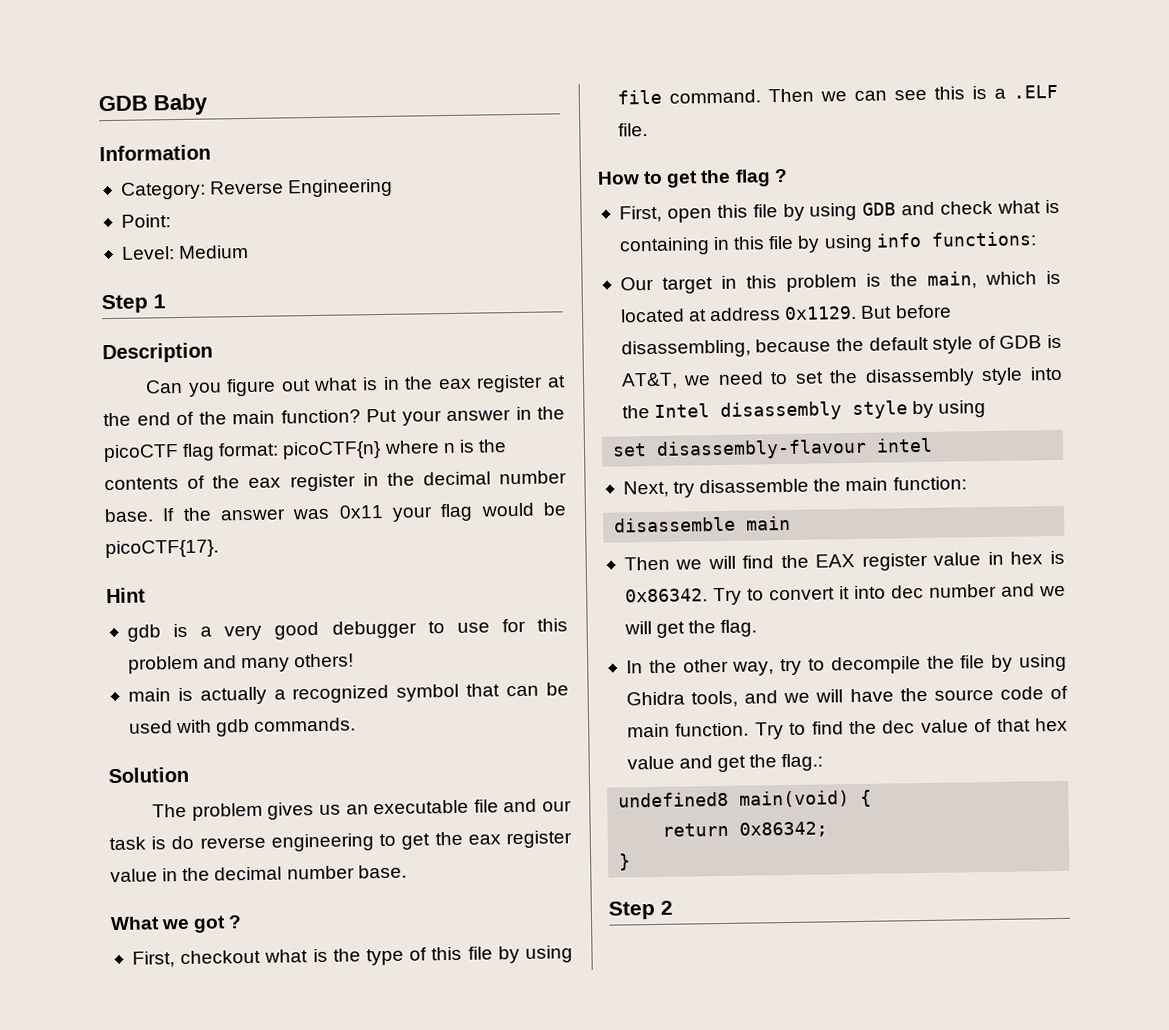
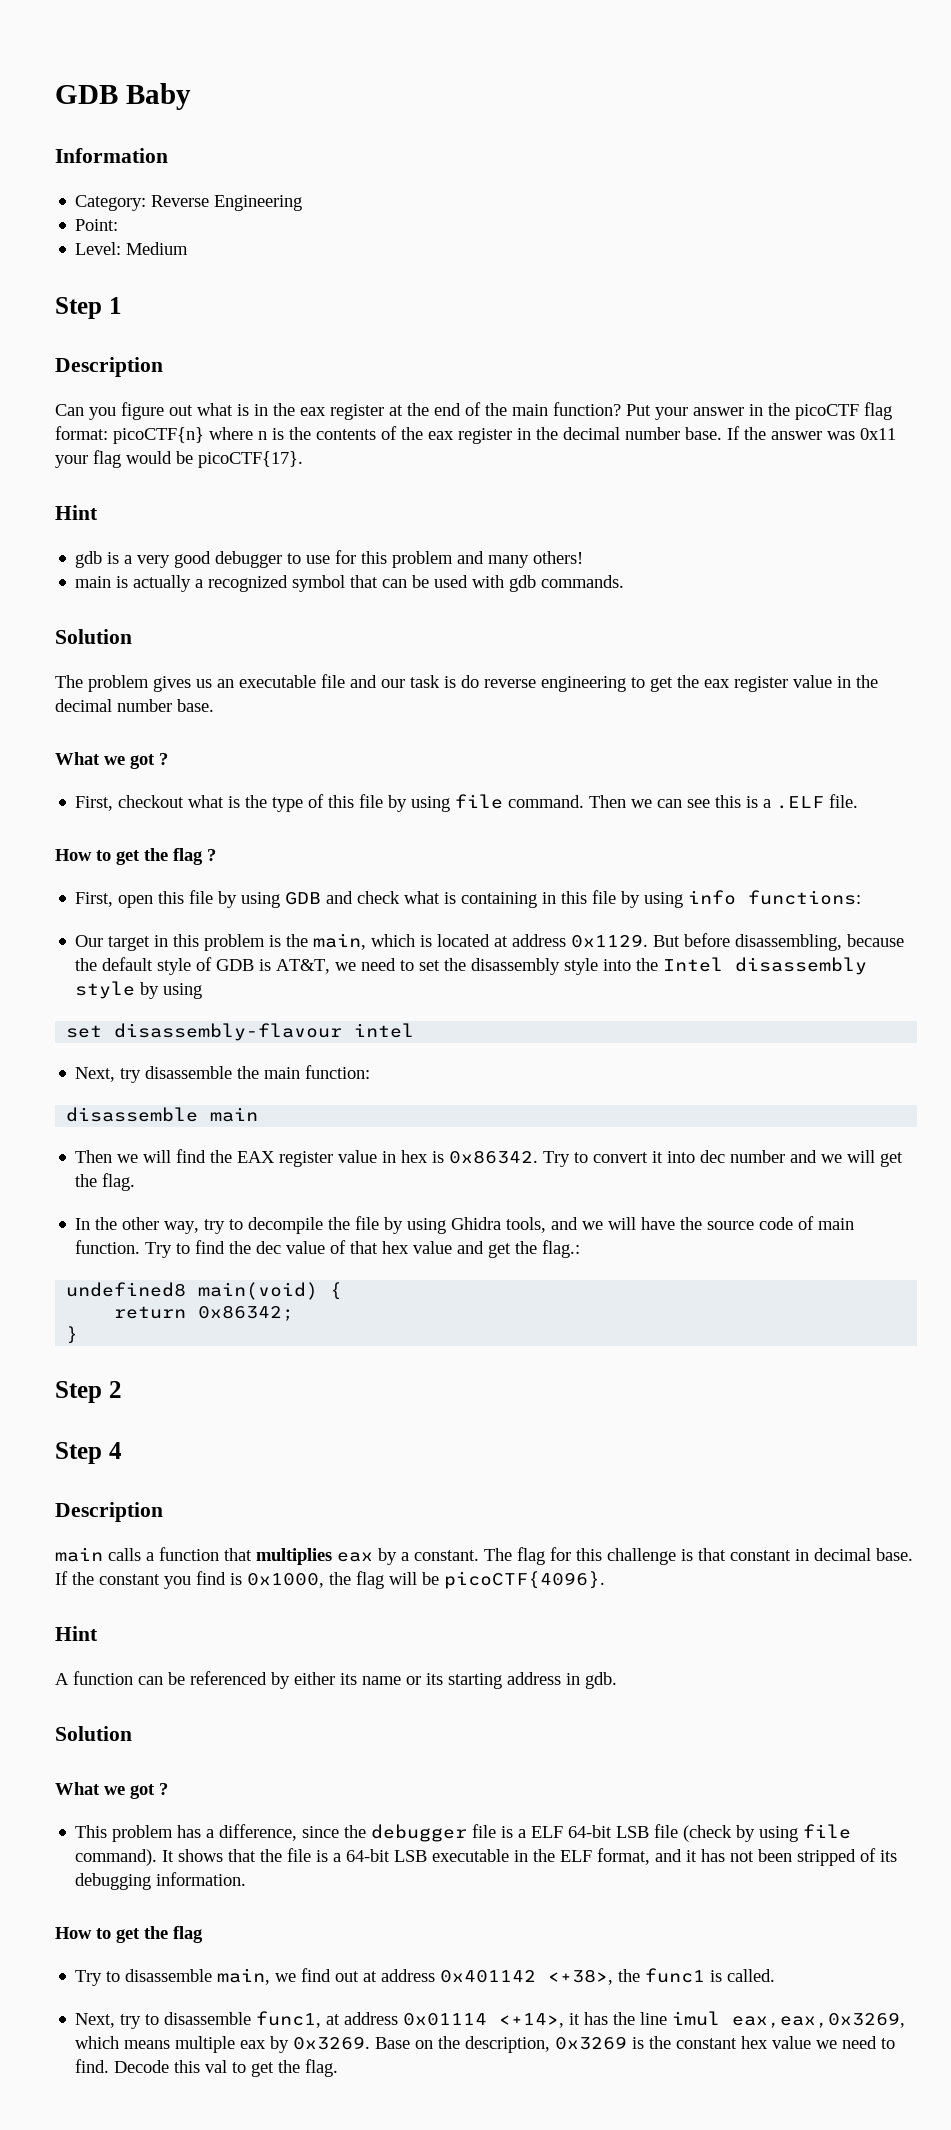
+ Step 4
+ Description
+ main calls a function that multiplies eax by a constant. The flag for this challenge is that constant in decimal base. If the constant you find is 0x1000, the flag will be picoCTF{4096}.
+ Hint
+ A function can be referenced by either its name or its starting address in gdb.
+ Solution
+ What we got ?
+ This problem has a difference, since the debugger file is a ELF 64-bit LSB file (check by using file command). It shows that the file is a 64-bit LSB executable in the ELF format, and it has not been stripped of its debugging information.
+ How to get the flag
+ Try to disassemble main, we find out at address 0x401142 <+38>, the func1 is called.
+ Next, try to disassemble func1, at address 0x01114 <+14>, it has the line imul eax,eax,0x3269, which means multiple eax by 0x3269. Base on the description, 0x3269 is the constant hex value we need to find. Decode this val to get the flag.

